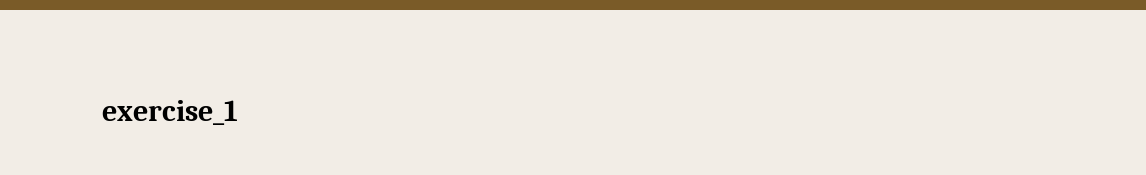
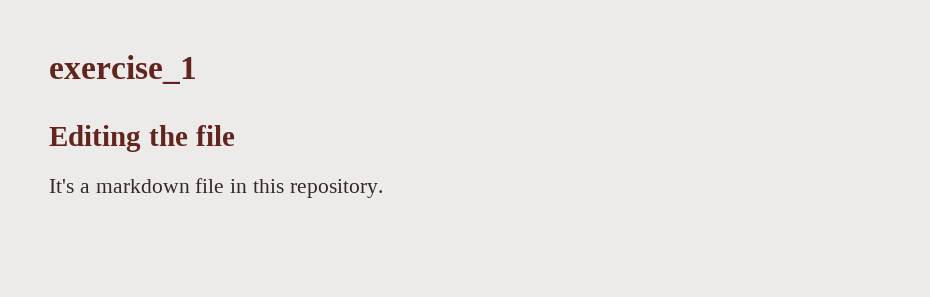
+ Editing the file
+ It's a markdown file in this repository.

